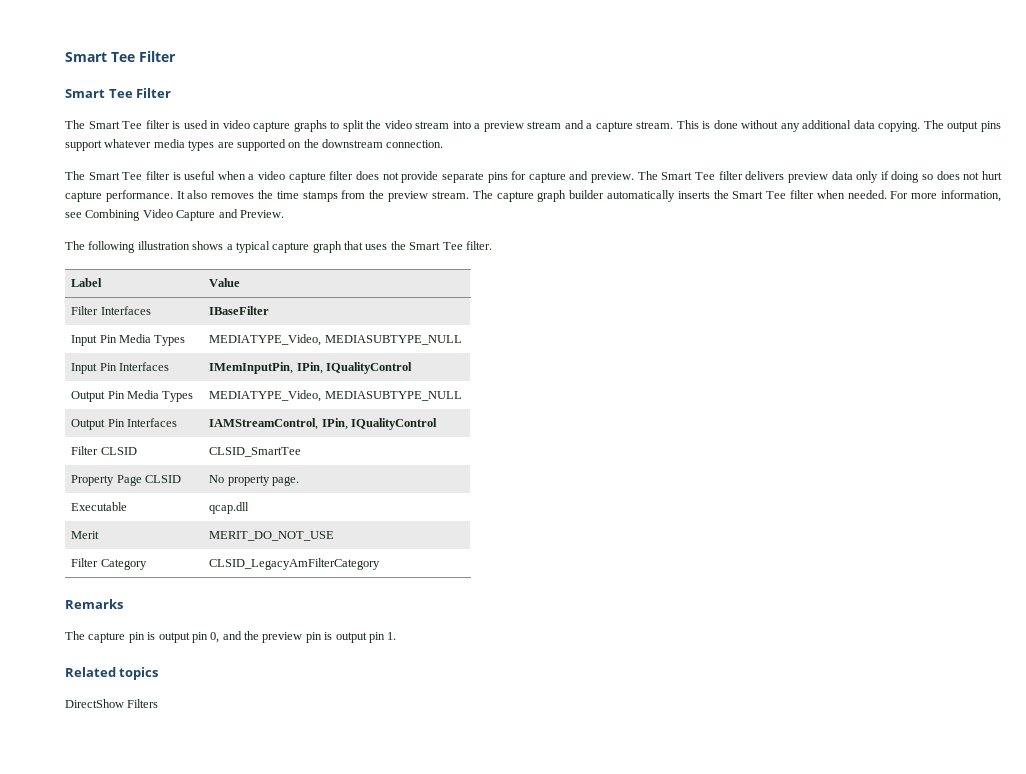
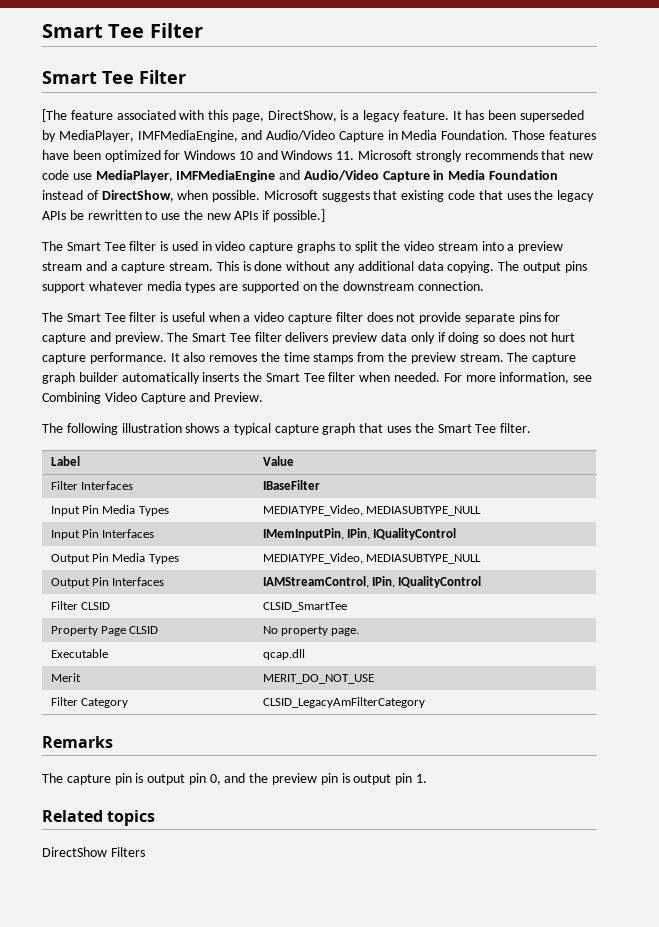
+ [The feature associated with this page, DirectShow, is a legacy feature. It has been superseded by MediaPlayer, IMFMediaEngine, and Audio/Video Capture in Media Foundation. Those features have been optimized for Windows 10 and Windows 11. Microsoft strongly recommends that new code use MediaPlayer, IMFMediaEngine and Audio/Video Capture in Media Foundation instead of DirectShow, when possible. Microsoft suggests that existing code that uses the legacy APIs be rewritten to use the new APIs if possible.]

